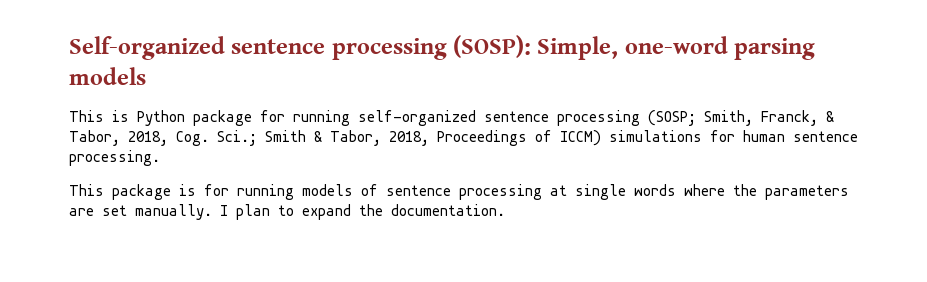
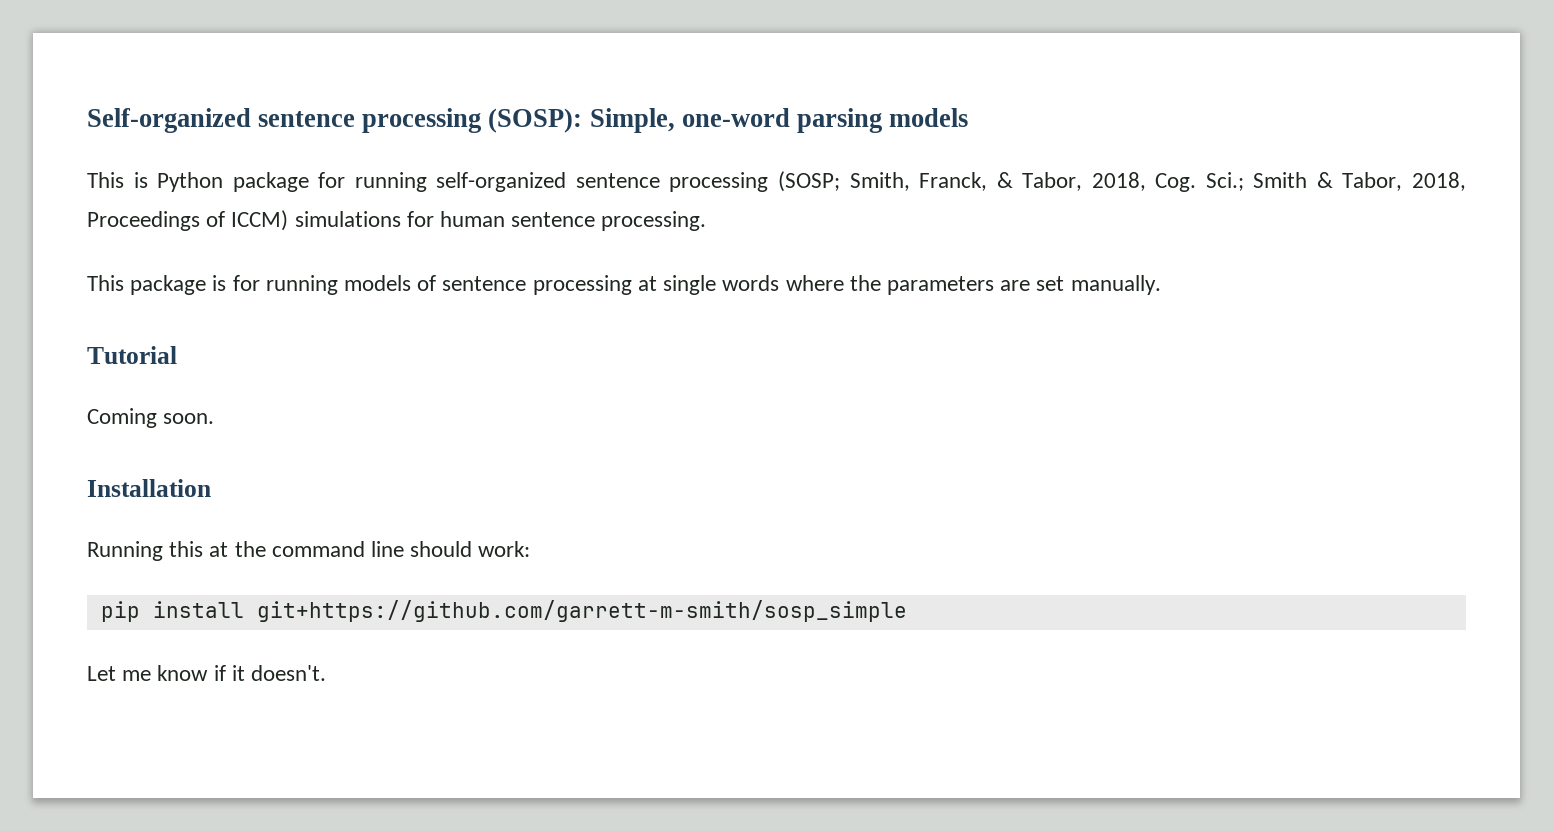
- This package is for running models of sentence processing at single words where the parameters are set manually. I plan to expand the documentation.
+ This package is for running models of sentence processing at single words where the parameters are set manually.
+ Tutorial
+ Coming soon.
+ Installation
+ Running this at the command line should work:
+ pip install git+https://github.com/garrett-m-smith/sosp_simple
+ Let me know if it doesn't.

